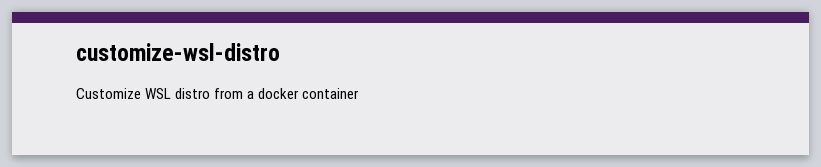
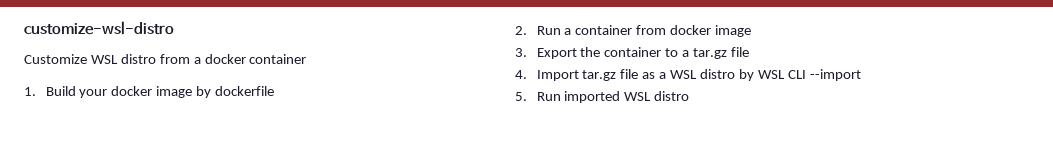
+ 1. Build your docker image by dockerfile
+ 2. Run a container from docker image
+ 3. Export the container to a tar.gz file
+ 4. Import tar.gz file as a WSL distro by WSL CLI --import
+ 5. Run imported WSL distro

